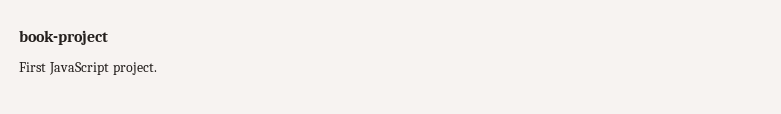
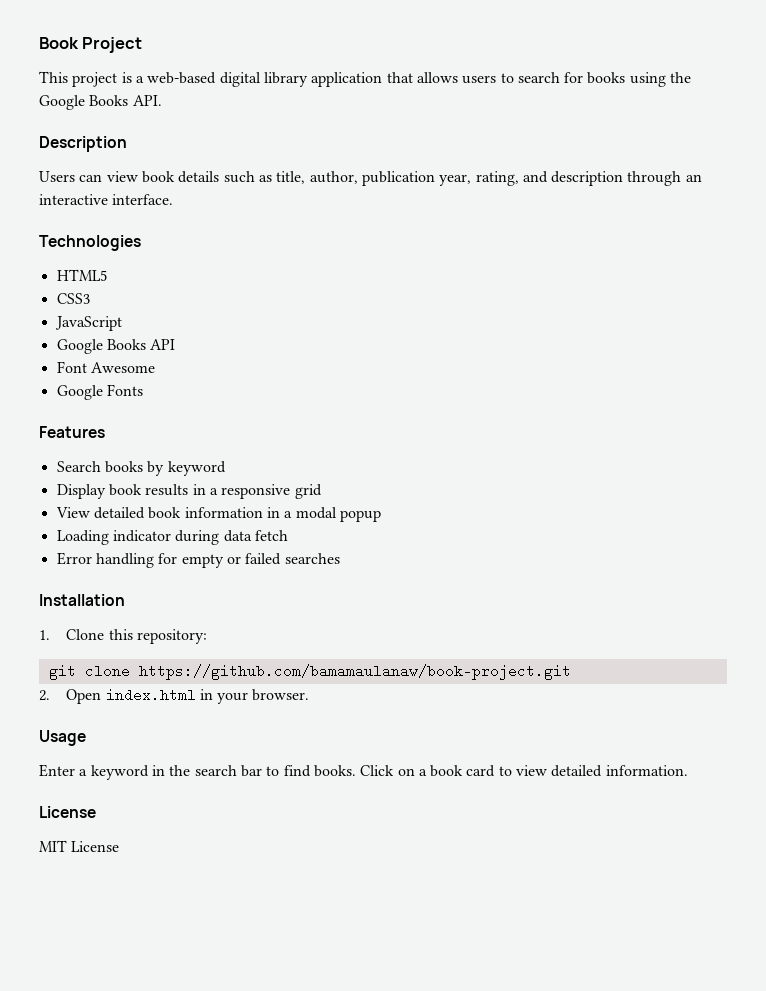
- book-project
- First JavaScript project.
+ Book Project
+ This project is a web-based digital library application that allows users to search for books using the Google Books API.
+ Description
+ Users can view book details such as title, author, publication year, rating, and description through an interactive interface.
+ Technologies
+ HTML5
+ CSS3
+ JavaScript
+ Google Books API
+ Font Awesome
+ Google Fonts
+ Features
+ Search books by keyword
+ Display book results in a responsive grid
+ View detailed book information in a modal popup
+ Loading indicator during data fetch
+ Error handling for empty or failed searches
+ Installation
+ 1. Clone this repository:
+ git clone https://github.com/bamamaulanaw/book-project.git
+ 2. Open index.html in your browser.
+ Usage
+ Enter a keyword in the search bar to find books. Click on a book card to view detailed information.
+ License
+ MIT License

